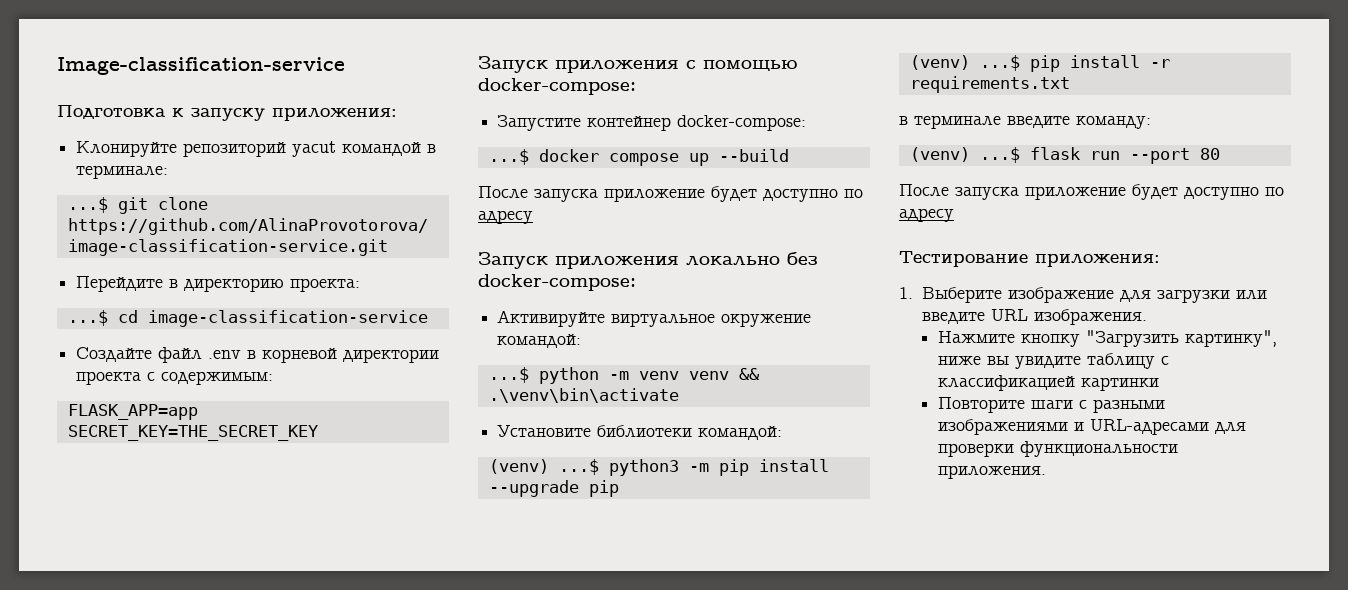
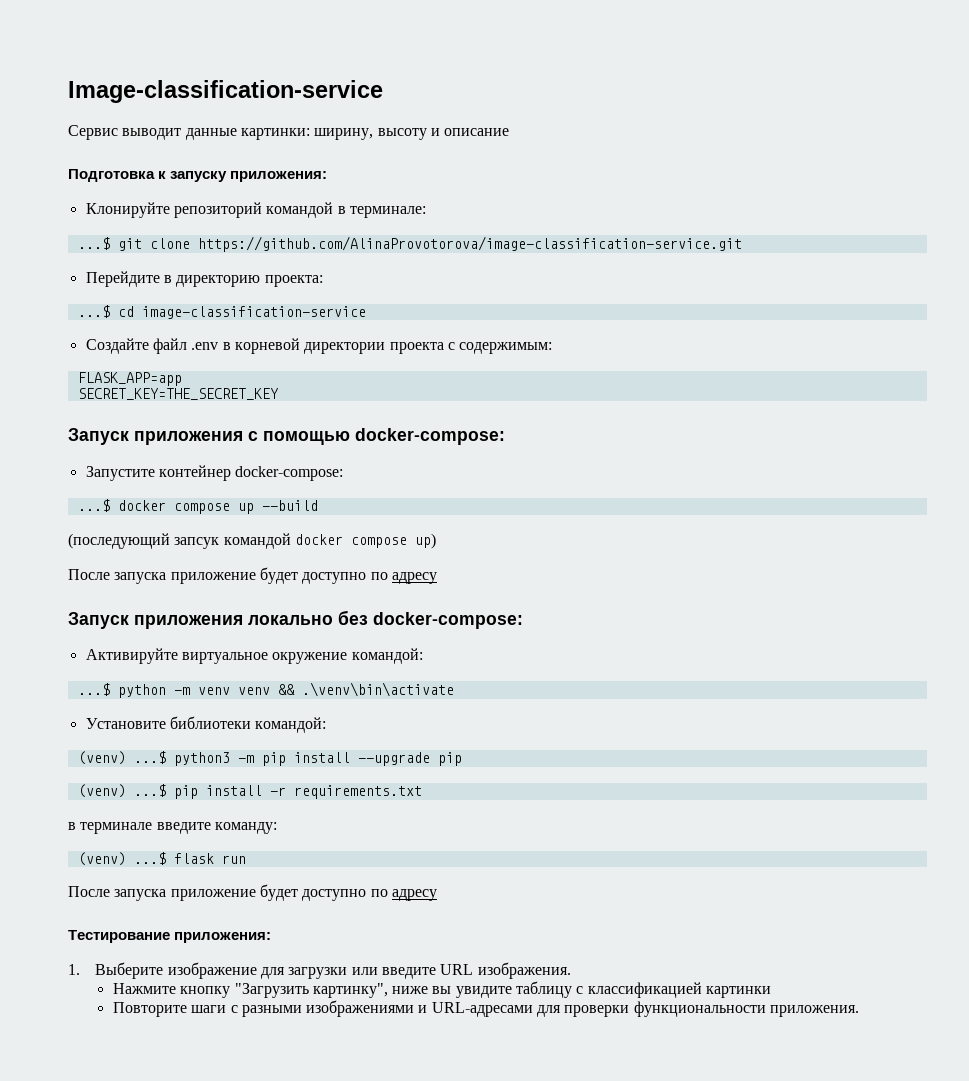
+ Сервис выводит данные картинки: ширину, высоту и описание
- Клонируйте репозиторий yacut командой в терминале:
+ Клонируйте репозиторий командой в терминале:
+ (последующий запсук командой docker compose up)
- (venv) ...$ flask run --port 80
+ (venv) ...$ flask run

